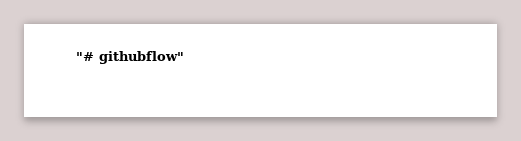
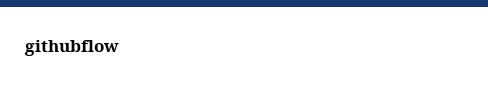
- "# githubflow"
+ githubflow

